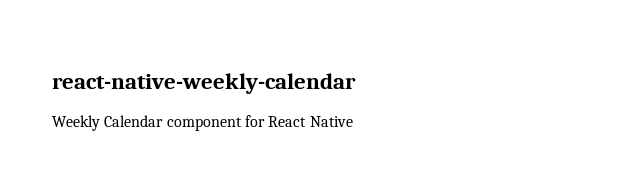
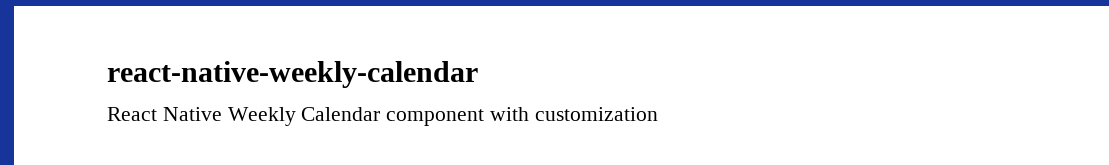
- Weekly Calendar component for React Native
+ React Native Weekly Calendar component with customization

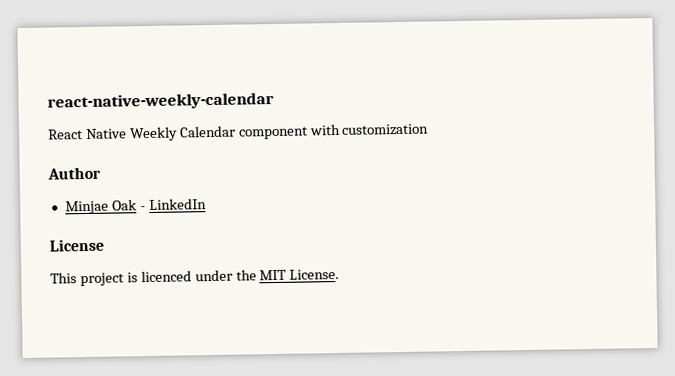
+ Author
+ Minjae Oak - LinkedIn
+ License
+ This project is licenced under the MIT License.

